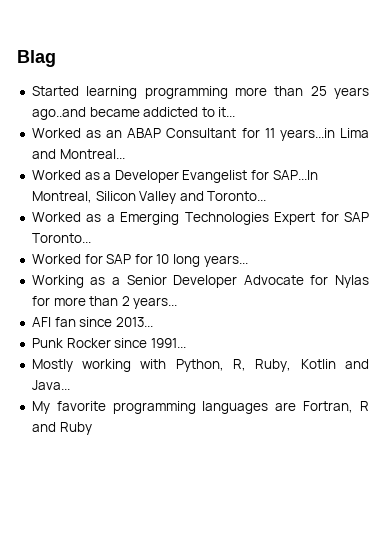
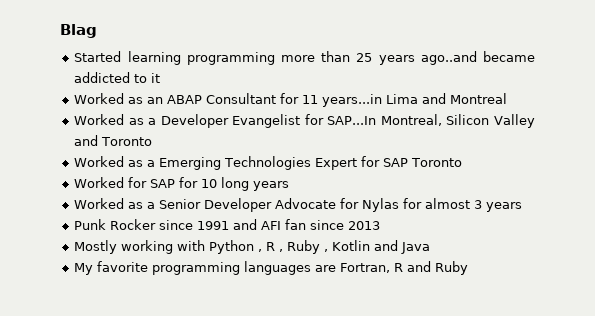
- Started learning programming more than 25 years ago..and became addicted to it...
+ Started learning programming more than 25 years ago..and became addicted to it
- Worked as an ABAP Consultant for 11 years...in Lima and Montreal...
+ Worked as an ABAP Consultant for 11 years...in Lima and Montreal
- Worked as a Developer Evangelist for SAP...In Montreal, Silicon Valley and Toronto...
+ Worked as a Developer Evangelist for SAP...In Montreal, Silicon Valley and Toronto
- Worked as a Emerging Technologies Expert for SAP Toronto...
+ Worked as a Emerging Technologies Expert for SAP Toronto
- Worked for SAP for 10 long years...
- Working as a Senior Developer Advocate for Nylas for more than 2 years...
- AFI fan since 2013...
- Punk Rocker since 1991...
- Mostly working with Python, R, Ruby, Kotlin and Java...
+ Worked for SAP for 10 long years
+ Worked as a Senior Developer Advocate for Nylas for almost 3 years
+ Punk Rocker since 1991 and AFI fan since 2013
+ Mostly working with Python , R , Ruby , Kotlin and Java

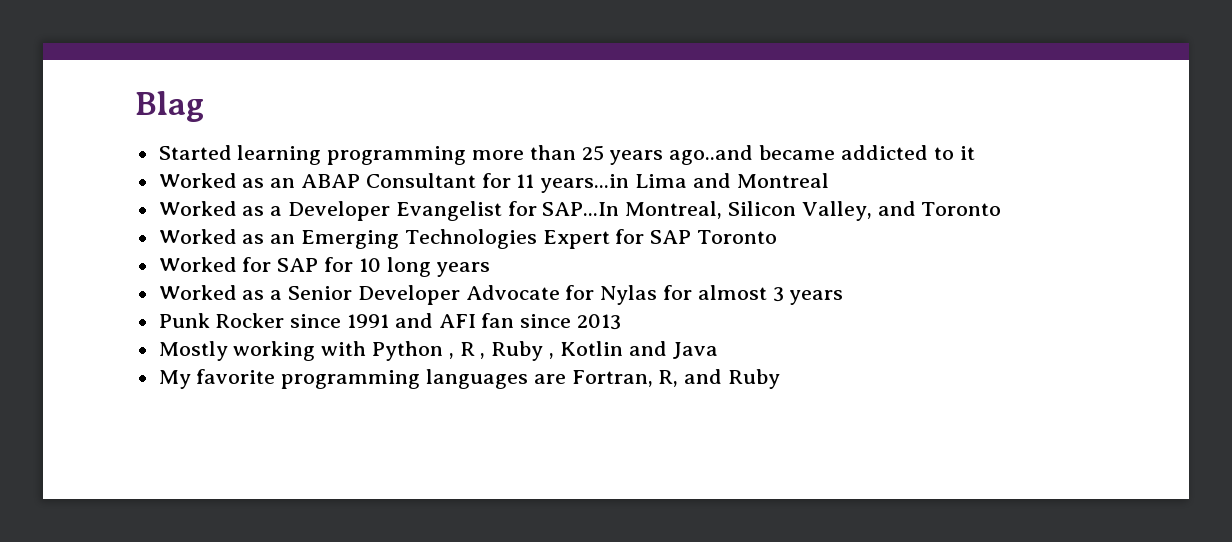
- Worked as a Developer Evangelist for SAP...In Montreal, Silicon Valley and Toronto
+ Worked as a Developer Evangelist for SAP...In Montreal, Silicon Valley, and Toronto
- Worked as a Emerging Technologies Expert for SAP Toronto
+ Worked as an Emerging Technologies Expert for SAP Toronto
- My favorite programming languages are Fortran, R and Ruby
+ My favorite programming languages are Fortran, R, and Ruby

